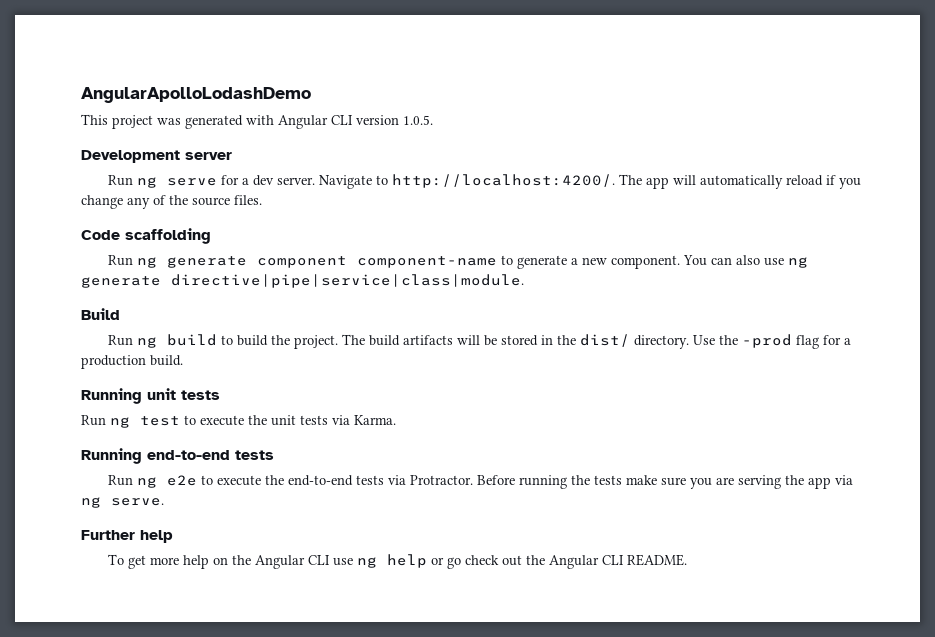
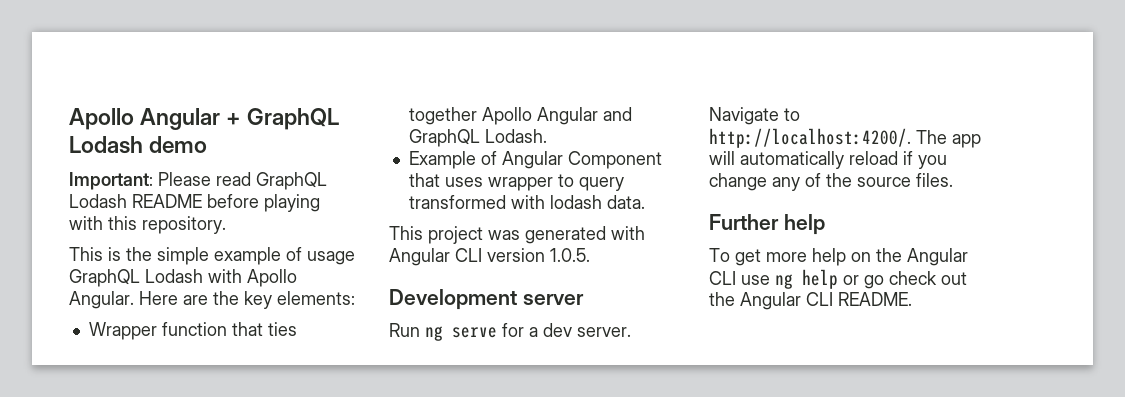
- AngularApolloLodashDemo
+ Apollo Angular + GraphQL Lodash demo
+ Important: Please read GraphQL Lodash README before playing with this repository.
+ This is the simple example of usage GraphQL Lodash with Apollo Angular. Here are the key elements:
+ Wrapper function that ties together Apollo Angular and GraphQL Lodash.
+ Example of Angular Component that uses wrapper to query transformed with lodash data.
- Code scaffolding
- Run ng generate component component-name to generate a new component. You can also use ng generate directive|pipe|service|class|module.
- Build
- Run ng build to build the project. The build artifacts will be stored in the dist/ directory. Use the -prod flag for a production build.
- Running unit tests
- Run ng test to execute the unit tests via Karma.
- Running end-to-end tests
- Run ng e2e to execute the end-to-end tests via Protractor. Before running the tests make sure you are serving the app via ng serve.

